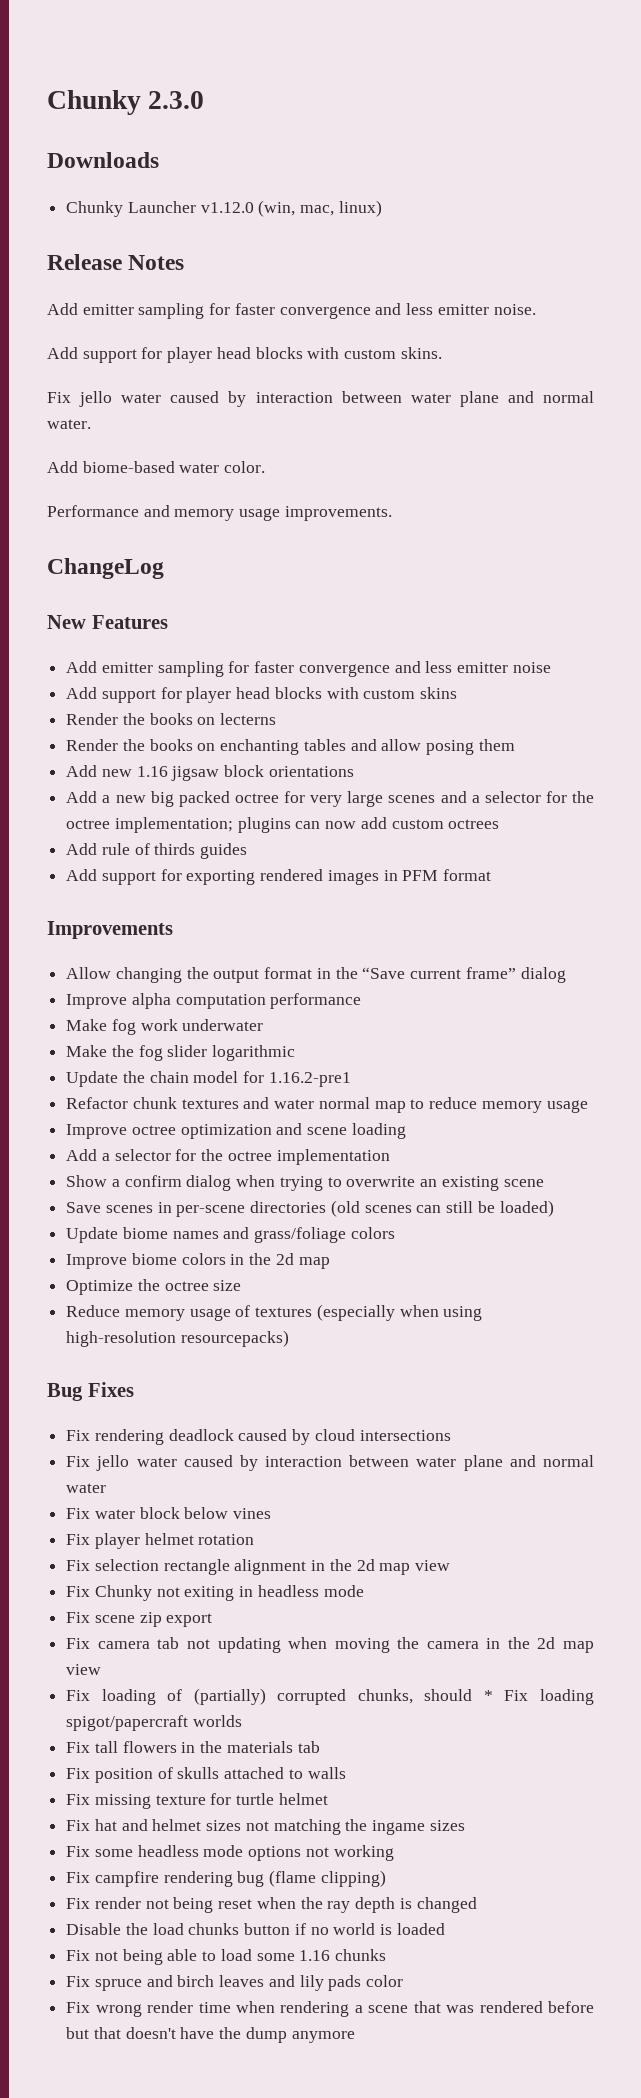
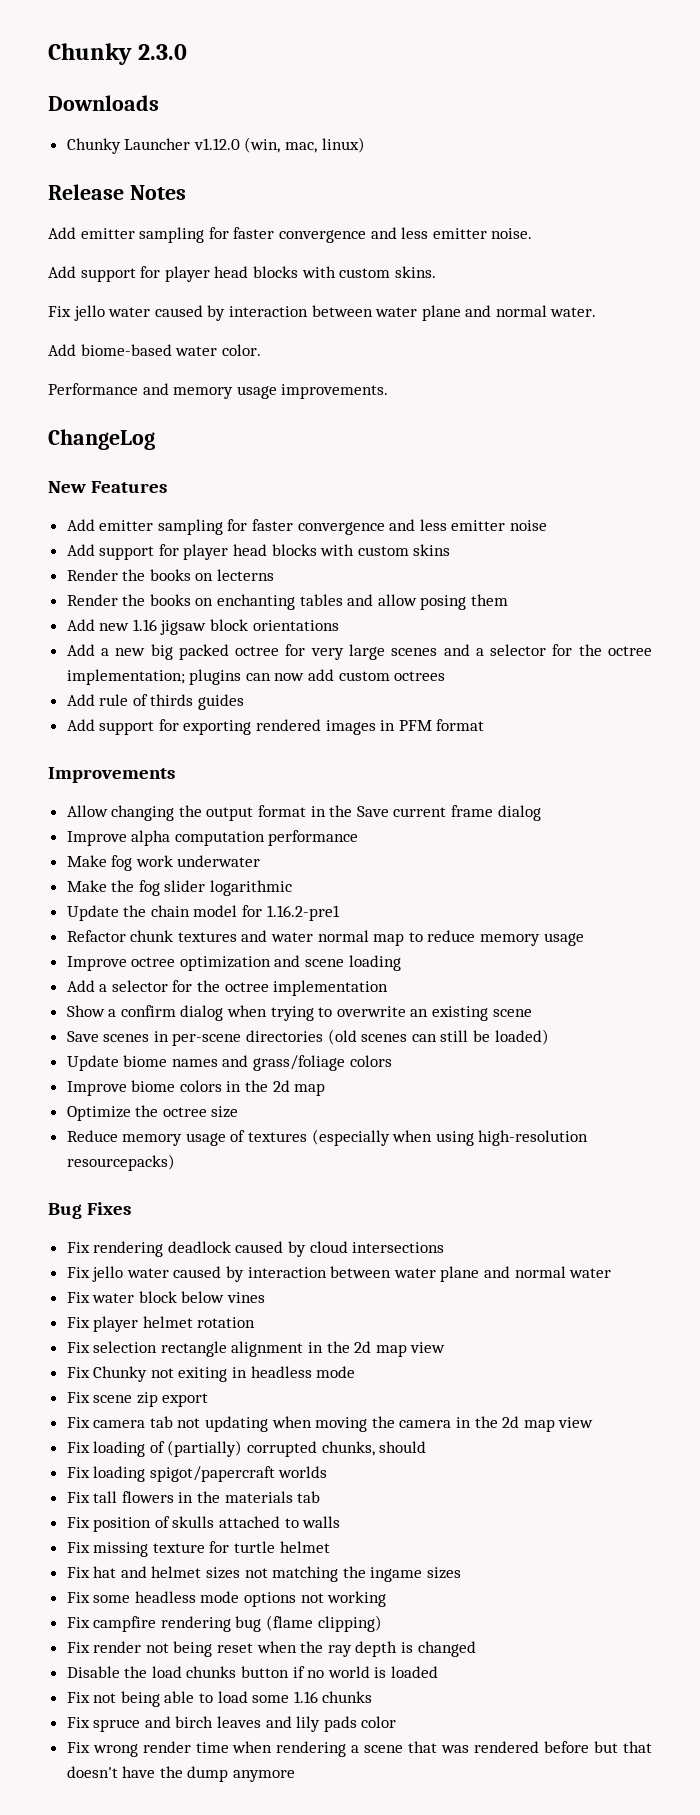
- Allow changing the output format in the “Save current frame” dialog
+ Allow changing the output format in the Save current frame dialog
- Fix loading of (partially) corrupted chunks, should * Fix loading spigot/papercraft worlds
+ Fix loading of (partially) corrupted chunks, should
+ Fix loading spigot/papercraft worlds

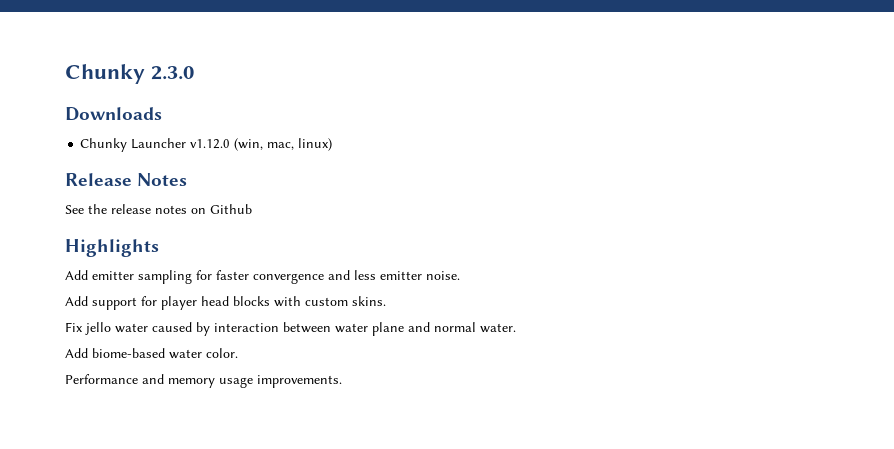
+ See the release notes on Github
+ Highlights
- ChangeLog
- New Features
- Add emitter sampling for faster convergence and less emitter noise
- Add support for player head blocks with custom skins
- Render the books on lecterns
- Render the books on enchanting tables and allow posing them
- Add new 1.16 jigsaw block orientations
- Add a new big packed octree for very large scenes and a selector for the octree implementation; plugins can now add custom octrees
- Add rule of thirds guides
- Add support for exporting rendered images in PFM format
- Improvements
- Allow changing the output format in the Save current frame dialog
- Improve alpha computation performance
- Make fog work underwater
- Make the fog slider logarithmic
- Update the chain model for 1.16.2-pre1
- Refactor chunk textures and water normal map to reduce memory usage
- Improve octree optimization and scene loading
- Add a selector for the octree implementation
- Show a confirm dialog when trying to overwrite an existing scene
- Save scenes in per-scene directories (old scenes can still be loaded)
- Update biome names and grass/foliage colors
- Improve biome colors in the 2d map
- Optimize the octree size
- Reduce memory usage of textures (especially when using high-resolution resourcepacks)
- Bug Fixes
- Fix rendering deadlock caused by cloud intersections
- Fix jello water caused by interaction between water plane and normal water
- Fix water block below vines
- Fix player helmet rotation
- Fix selection rectangle alignment in the 2d map view
- Fix Chunky not exiting in headless mode
- Fix scene zip export
- Fix camera tab not updating when moving the camera in the 2d map view
- Fix loading of (partially) corrupted chunks, should
- Fix loading spigot/papercraft worlds
- Fix tall flowers in the materials tab
- Fix position of skulls attached to walls
- Fix missing texture for turtle helmet
- Fix hat and helmet sizes not matching the ingame sizes
- Fix some headless mode options not working
- Fix campfire rendering bug (flame clipping)
- Fix render not being reset when the ray depth is changed
- Disable the load chunks button if no world is loaded
- Fix not being able to load some 1.16 chunks
- Fix spruce and birch leaves and lily pads color
- Fix wrong render time when rendering a scene that was rendered before but that doesn't have the dump anymore

